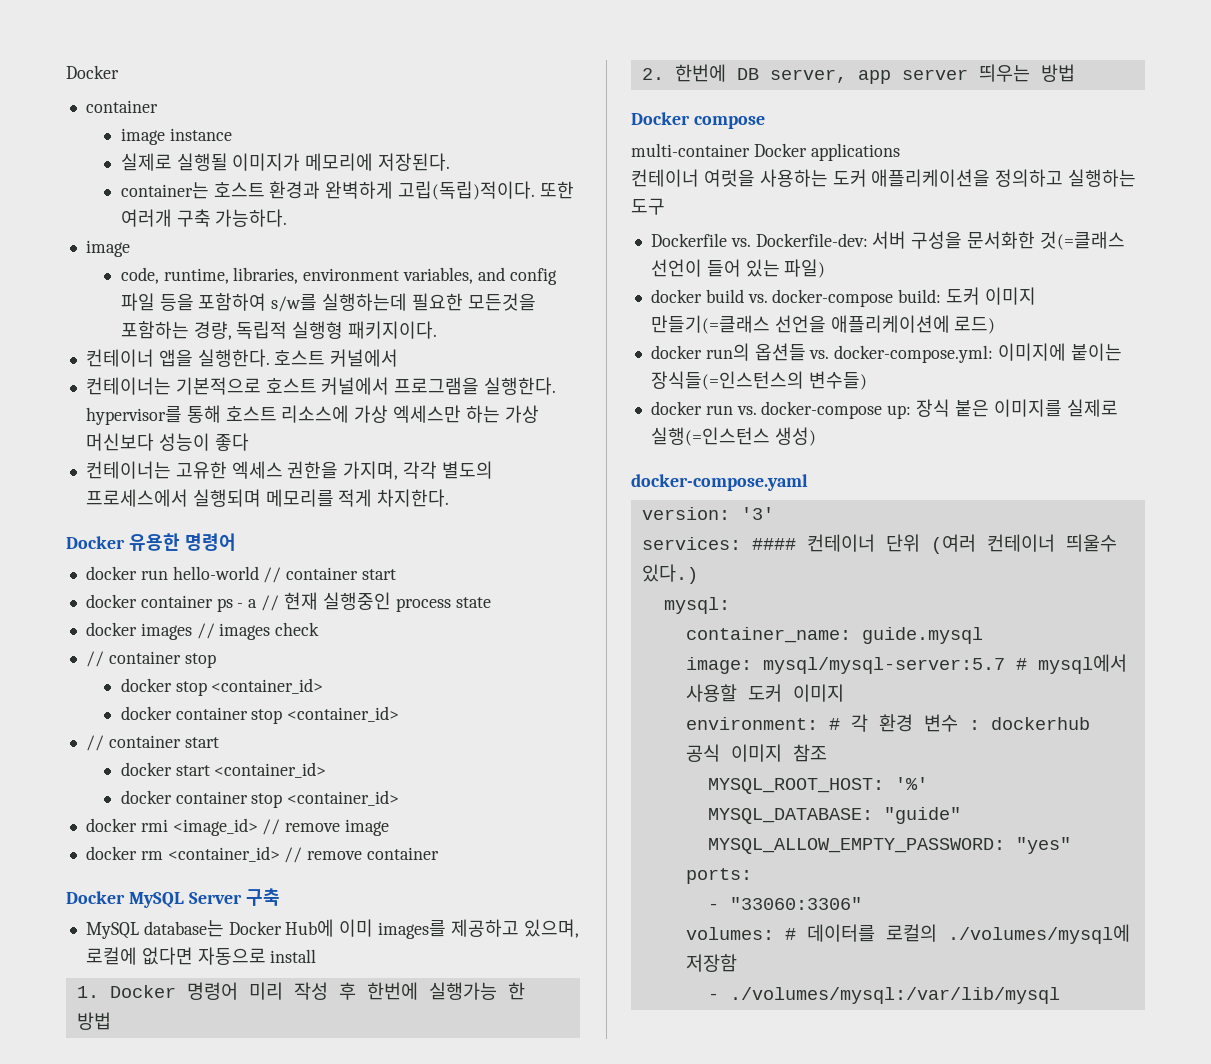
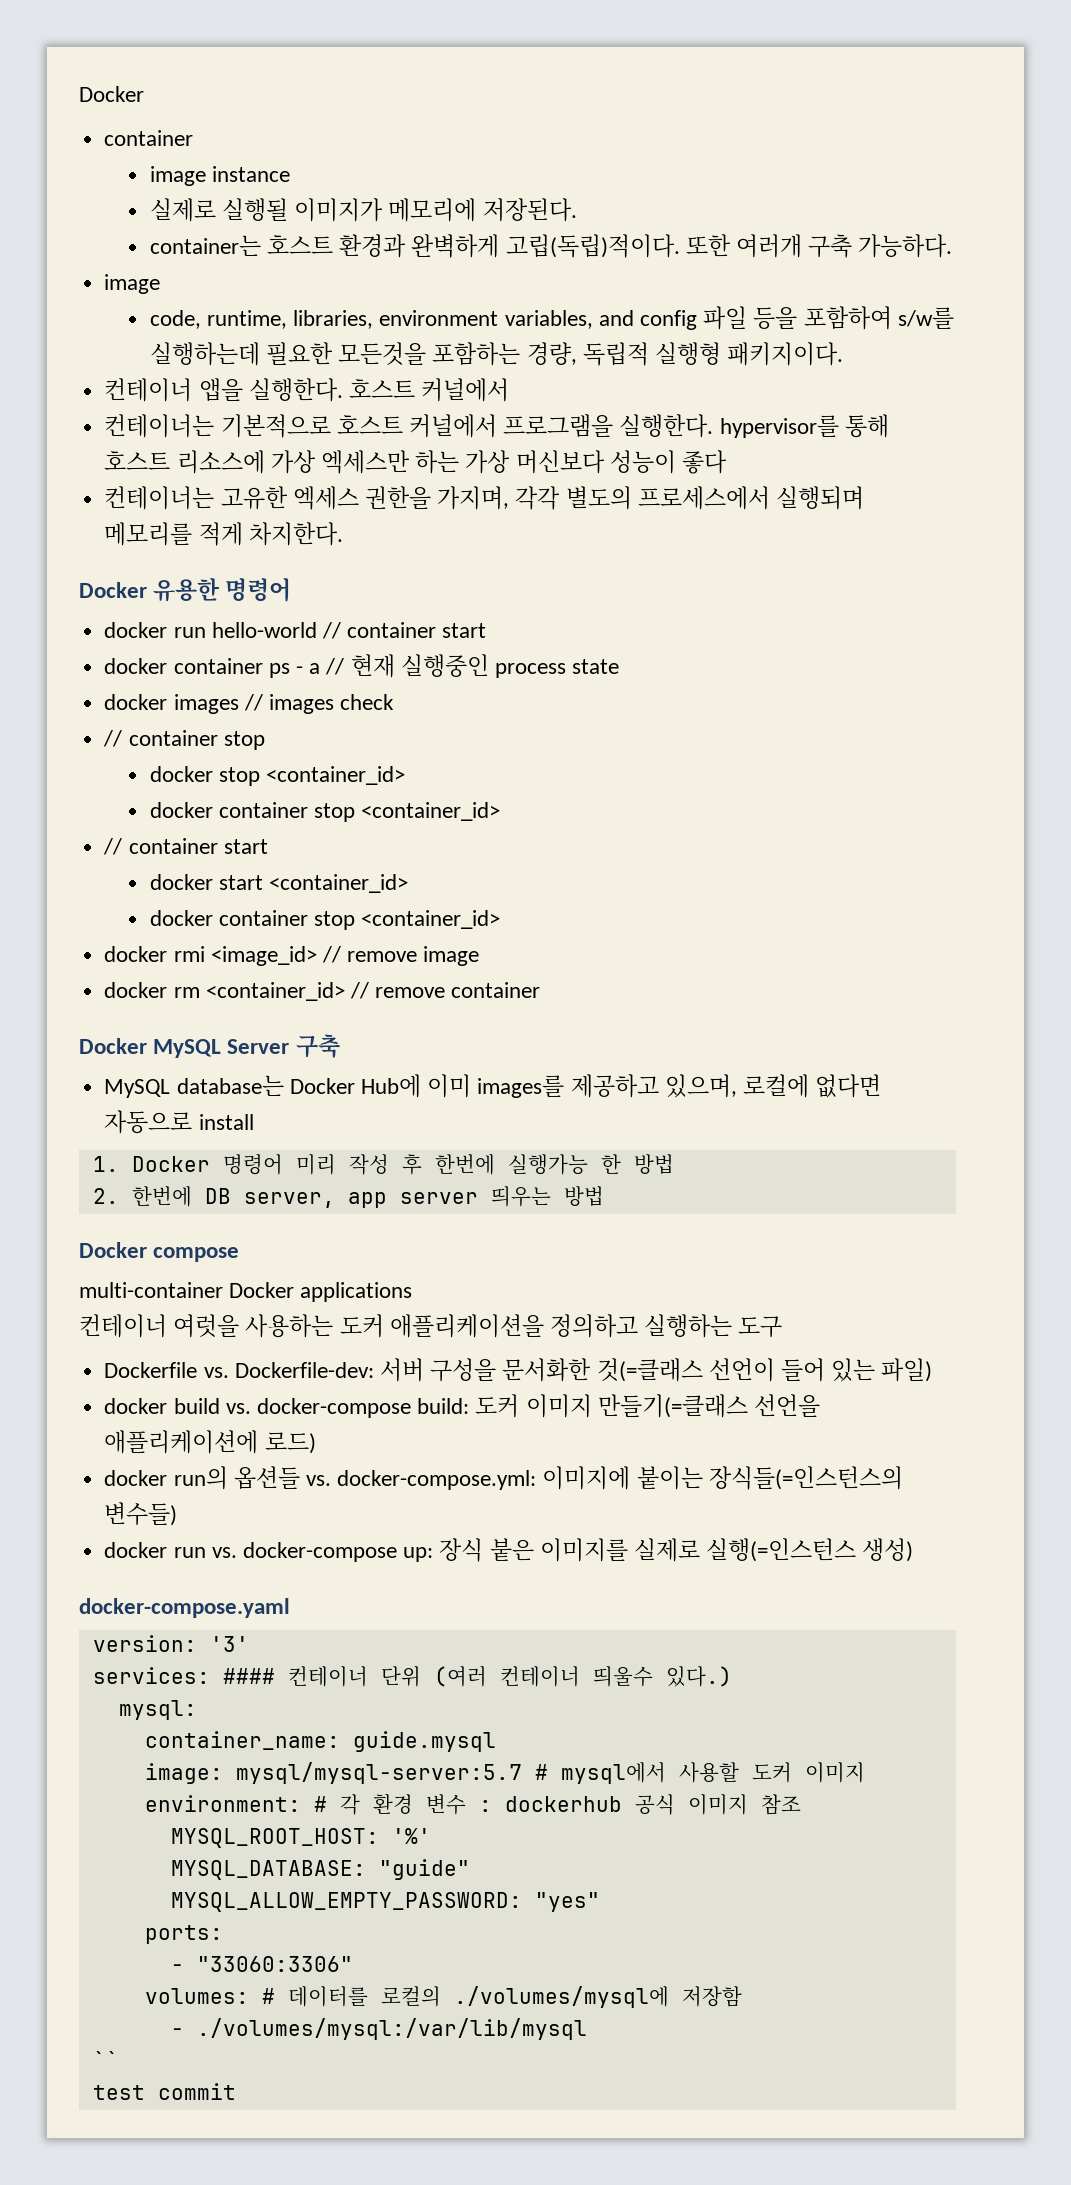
+ ``
+ test commit

